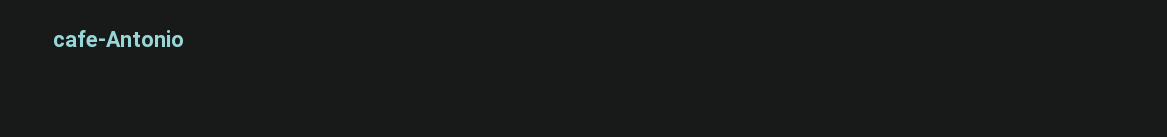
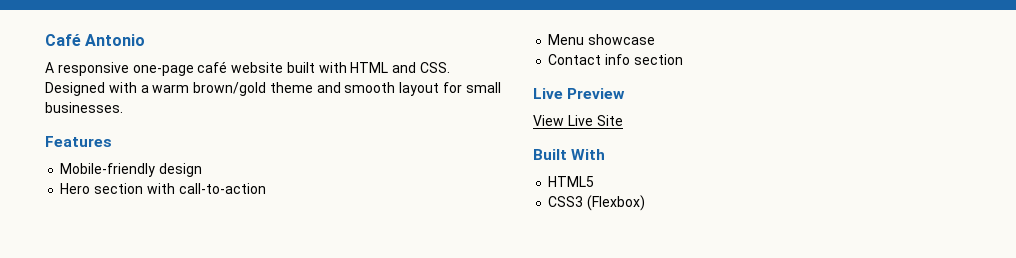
- cafe-Antonio
+ Café Antonio
+ A responsive one-page café website built with HTML and CSS. Designed with a warm brown/gold theme and smooth layout for small businesses.
+ Features
+ Mobile-friendly design
+ Hero section with call-to-action
+ Menu showcase
+ Contact info section
+ Live Preview
+ View Live Site
+ Built With
+ HTML5
+ CSS3 (Flexbox)

